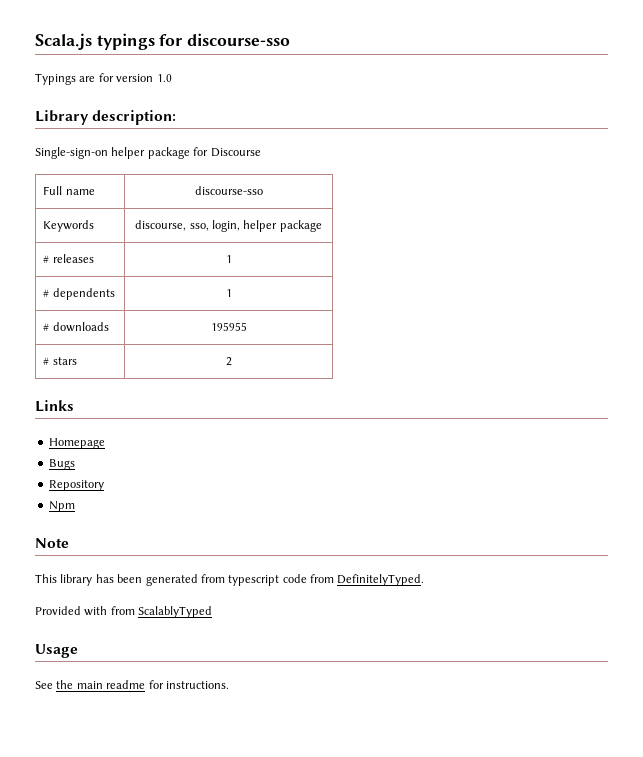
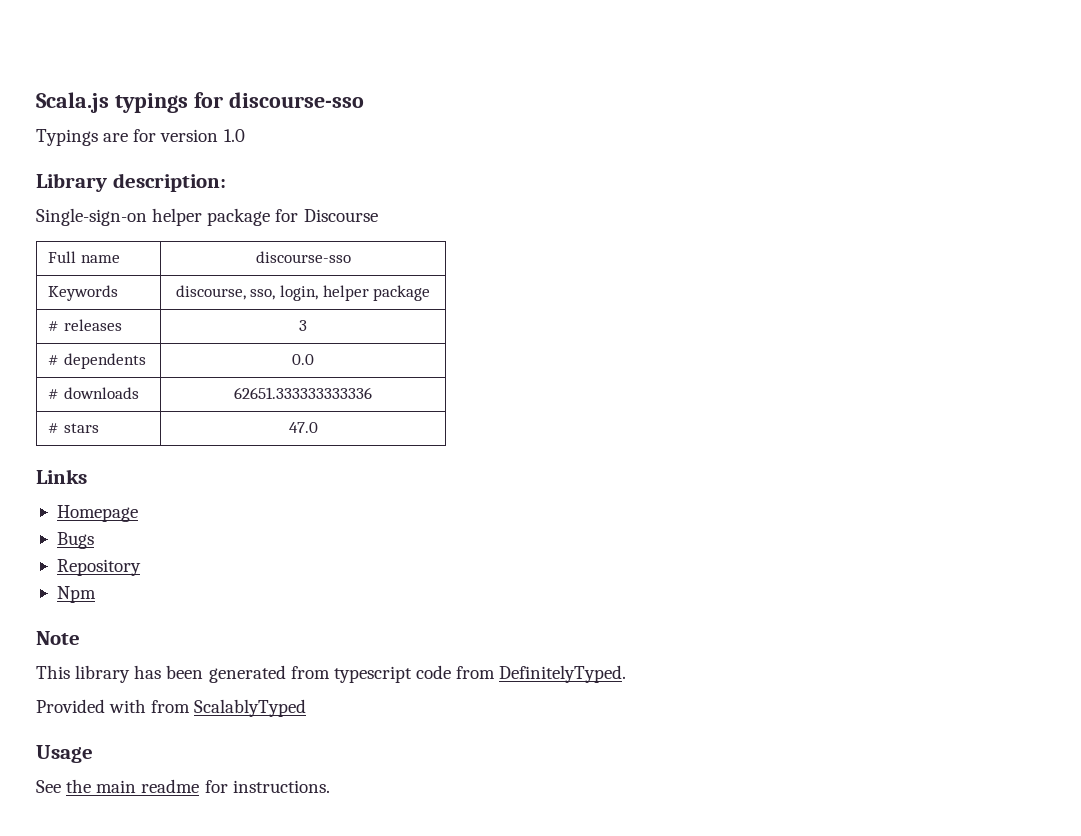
- # releases | 1
+ # releases | 3
- # dependents | 1
+ # dependents | 0.0
- # downloads | 195955
+ # downloads | 62651.333333333336
- # stars | 2
+ # stars | 47.0

